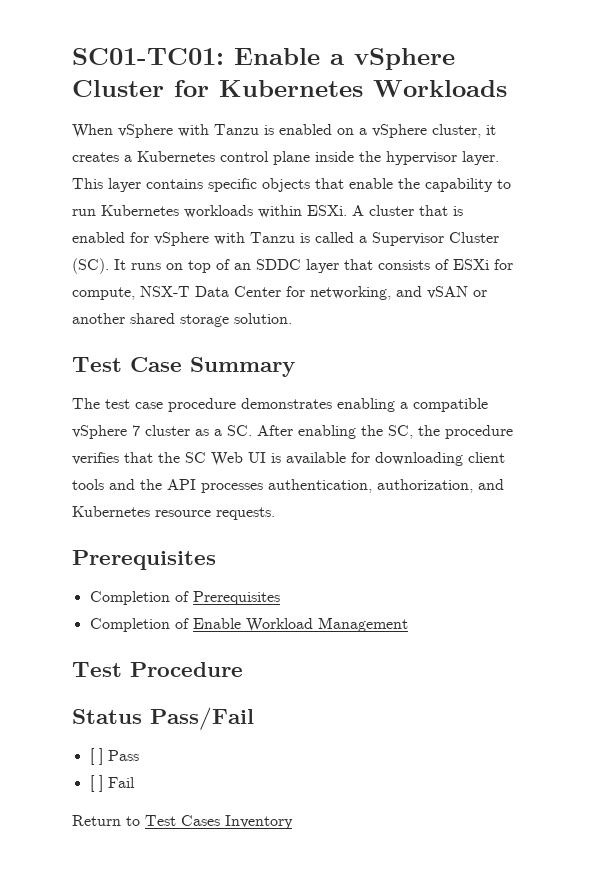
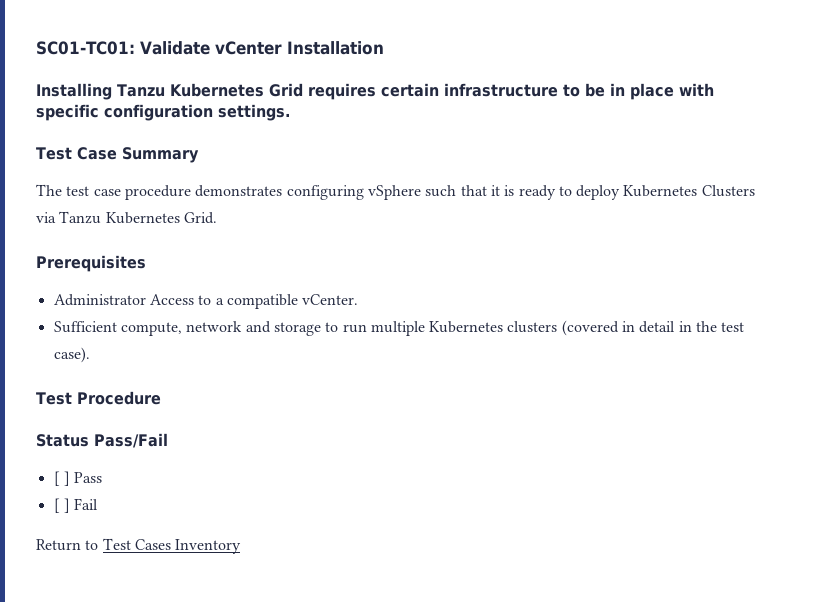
- SC01-TC01: Enable a vSphere Cluster for Kubernetes Workloads
- When vSphere with Tanzu is enabled on a vSphere cluster, it creates a Kubernetes control plane inside the hypervisor layer. This layer contains specific objects that enable the capability to run Kubernetes workloads within ESXi. A cluster that is enabled for vSphere with Tanzu is called a Supervisor Cluster (SC). It runs on top of an SDDC layer that consists of ESXi for compute, NSX-T Data Center for networking, and vSAN or another shared storage solution.
+ SC01-TC01: Validate vCenter Installation
+ Installing Tanzu Kubernetes Grid requires certain infrastructure to be in place with specific configuration settings.
- The test case procedure demonstrates enabling a compatible vSphere 7 cluster as a SC. After enabling the SC, the procedure verifies that the SC Web UI is available for downloading client tools and the API processes authentication, authorization, and Kubernetes resource requests.
+ The test case procedure demonstrates configuring vSphere such that it is ready to deploy Kubernetes Clusters via Tanzu Kubernetes Grid.
  Prerequisites
- Completion of Prerequisites
- Completion of Enable Workload Management
+ Administrator Access to a compatible vCenter.
+ Sufficient compute, network and storage to run multiple Kubernetes clusters (covered in detail in the test case).

